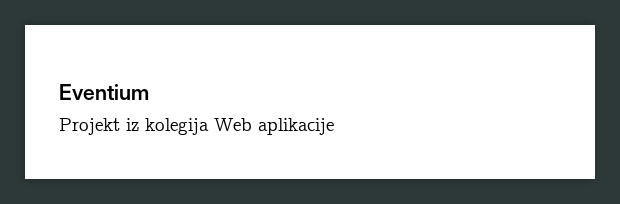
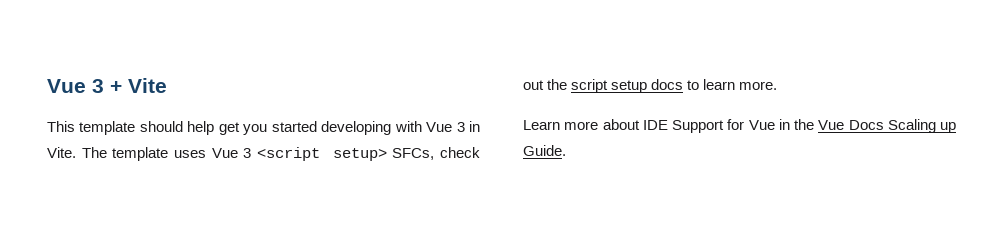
- Eventium
- Projekt iz kolegija Web aplikacije
+ Vue 3 + Vite
+ This template should help get you started developing with Vue 3 in Vite. The template uses Vue 3 <script setup> SFCs, check out the script setup docs to learn more.
+ Learn more about IDE Support for Vue in the Vue Docs Scaling up Guide.

